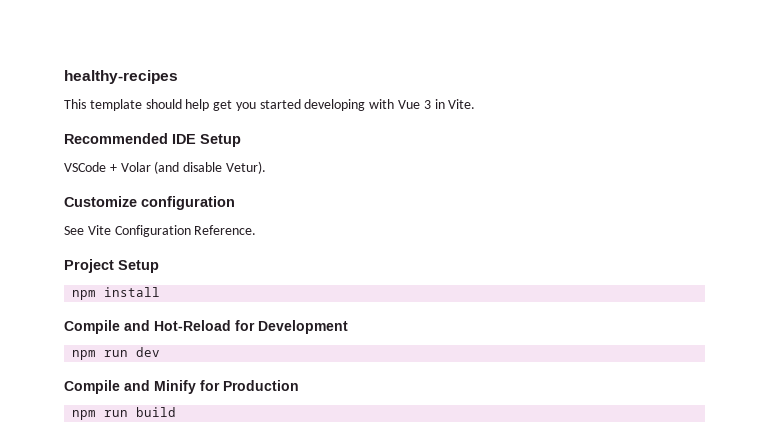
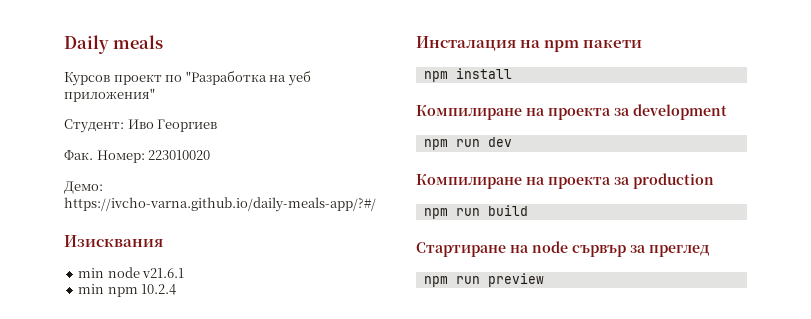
- healthy-recipes
- This template should help get you started developing with Vue 3 in Vite.
- Recommended IDE Setup
- VSCode + Volar (and disable Vetur).
- Customize configuration
- See Vite Configuration Reference.
- Project Setup
+ Daily meals
+ Курсов проект по "Разработка на уеб приложения"
+ Студент: Иво Георгиев
+ Фак. Номер: 223010020
+ Демо: https://ivcho-varna.github.io/daily-meals-app/?#/
+ Изисквания
+ min node v21.6.1
+ min npm 10.2.4
+ Инсталация на npm пакети
  npm install
- Compile and Hot-Reload for Development
+ Компилиране на проекта за development
  npm run dev
- Compile and Minify for Production
+ Компилиране на проекта за production
  npm run build
+ Стартиране на node сървър за преглед
+ npm run preview

